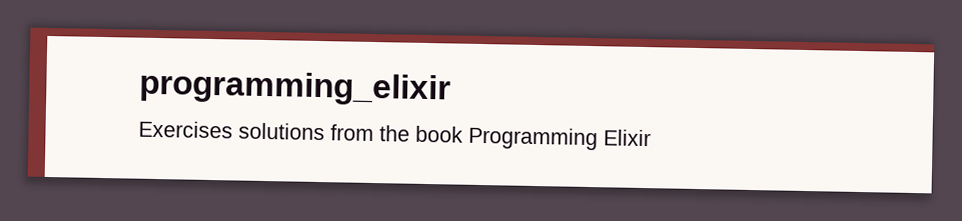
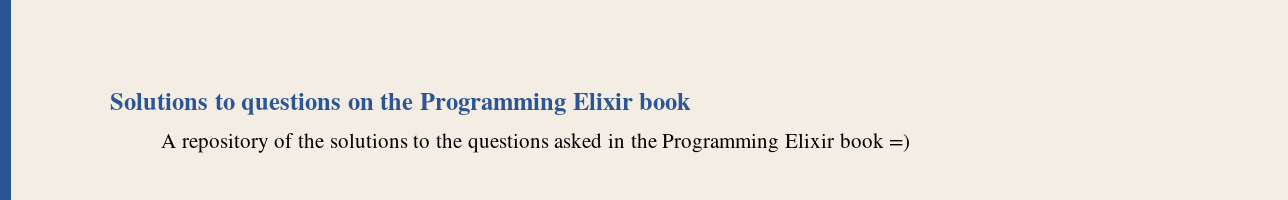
- programming_elixir
- Exercises solutions from the book Programming Elixir
+ Solutions to questions on the Programming Elixir book
+ A repository of the solutions to the questions asked in the Programming Elixir book =)

